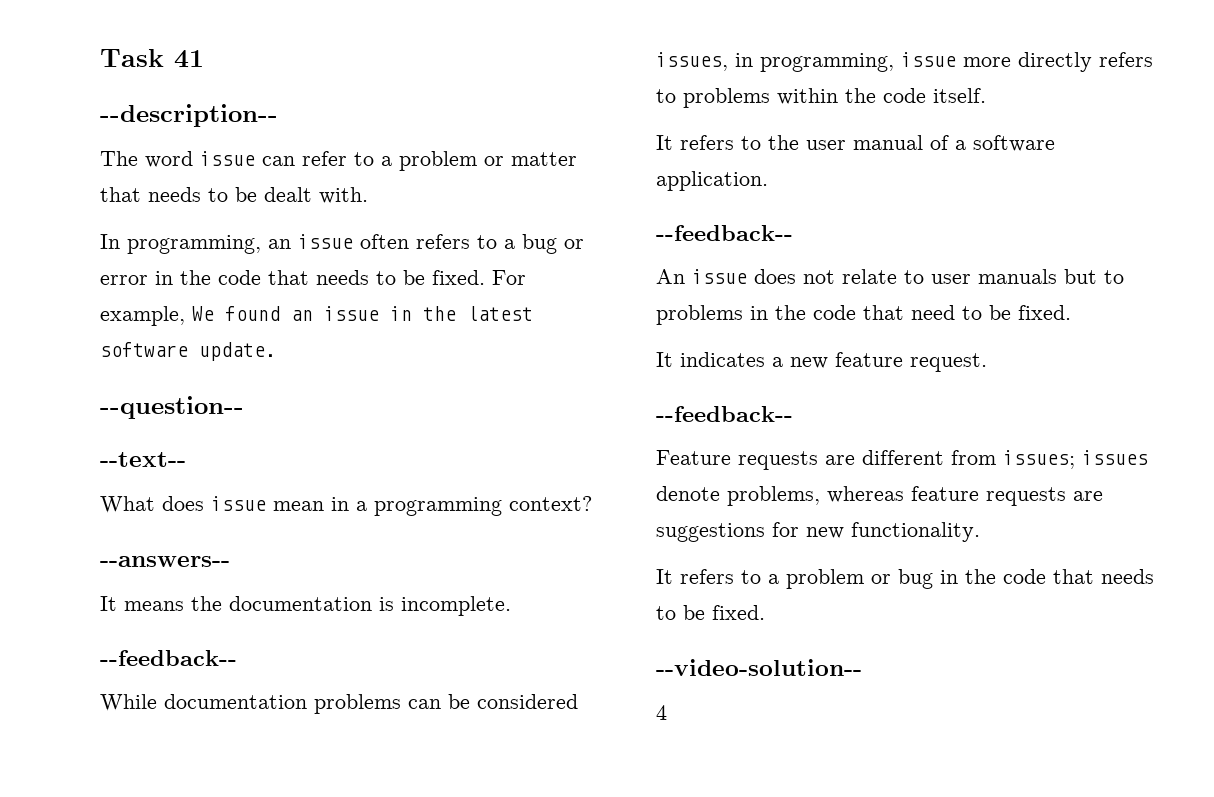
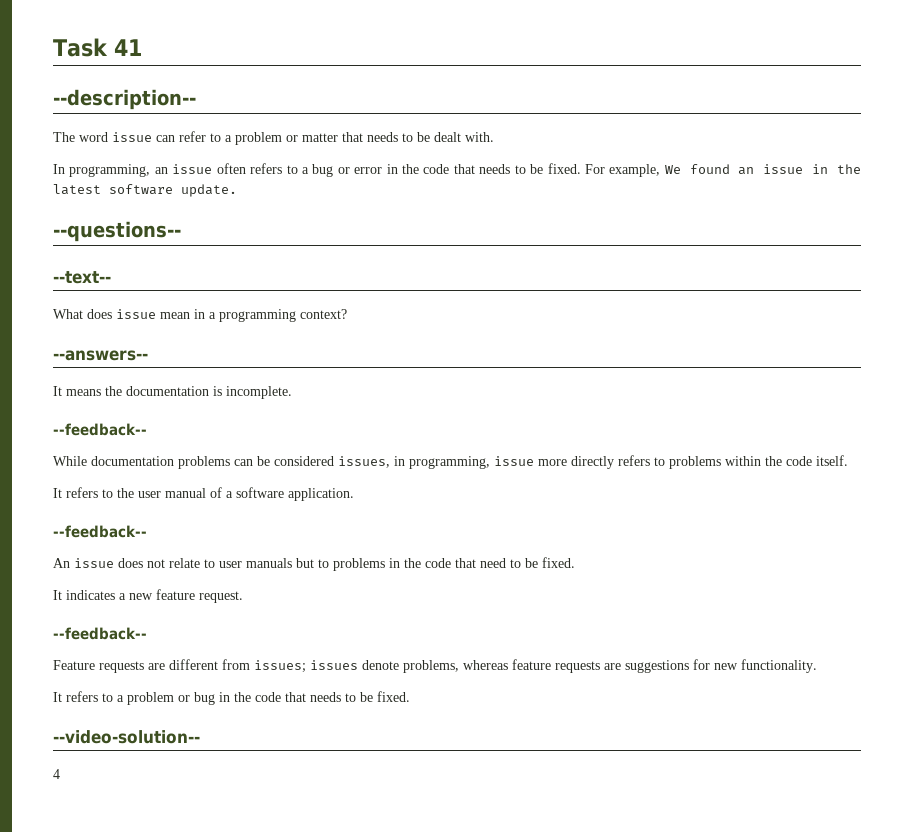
- --question--
+ --questions--

